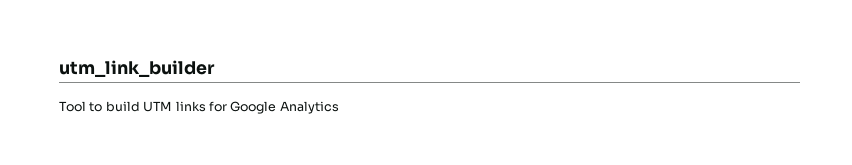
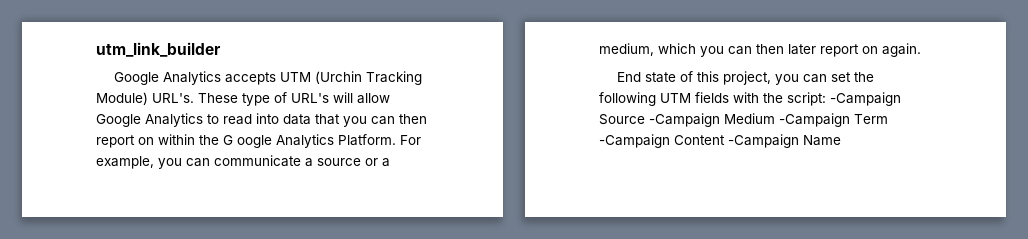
- Tool to build UTM links for Google Analytics
+ Google Analytics accepts UTM (Urchin Tracking Module) URL's. These type of URL's will allow Google Analytics to read into data that you can then report on within the G oogle Analytics Platform. For example, you can communicate a source or a medium, which you can then later report on again.
+ End state of this project, you can set the following UTM fields with the script: -Campaign Source -Campaign Medium -Campaign Term -Campaign Content -Campaign Name

